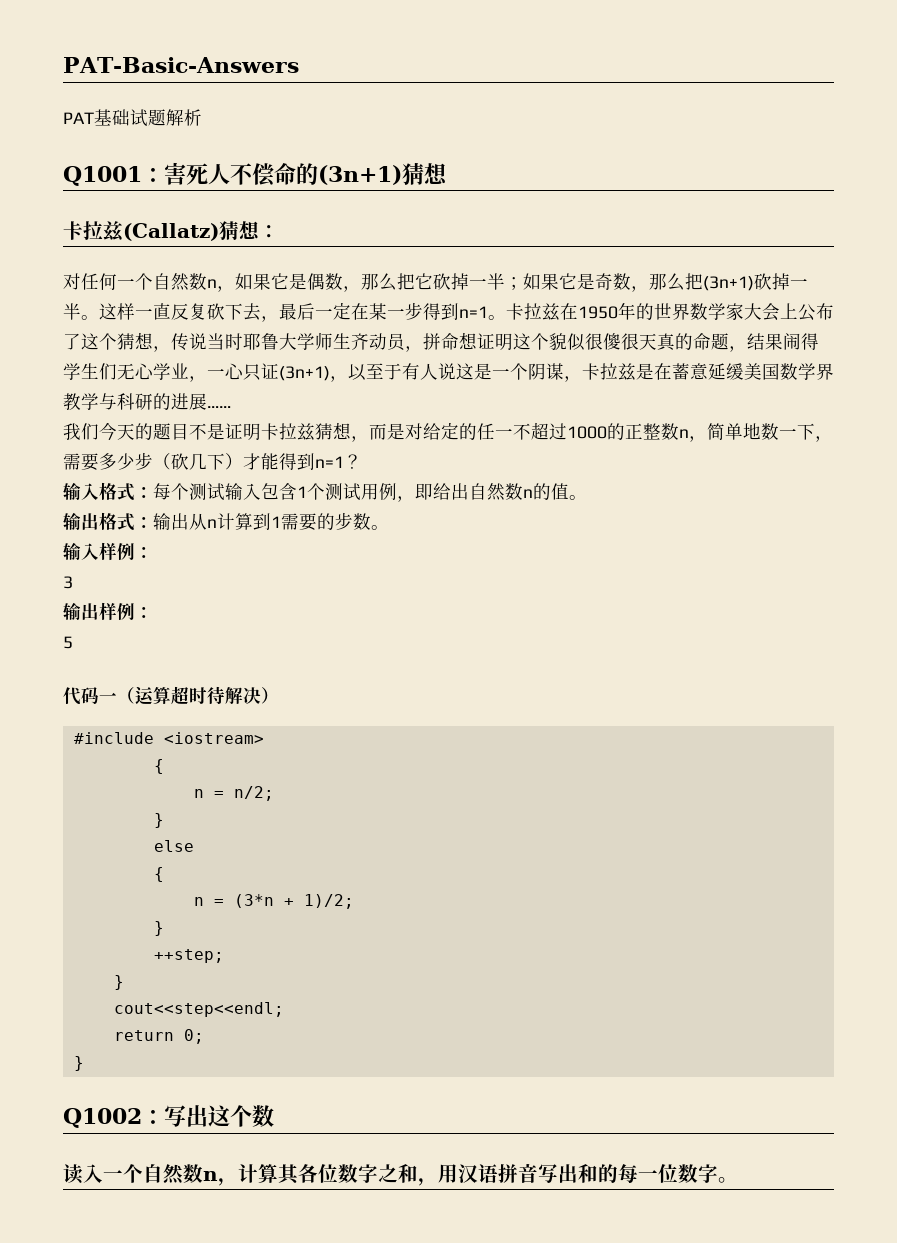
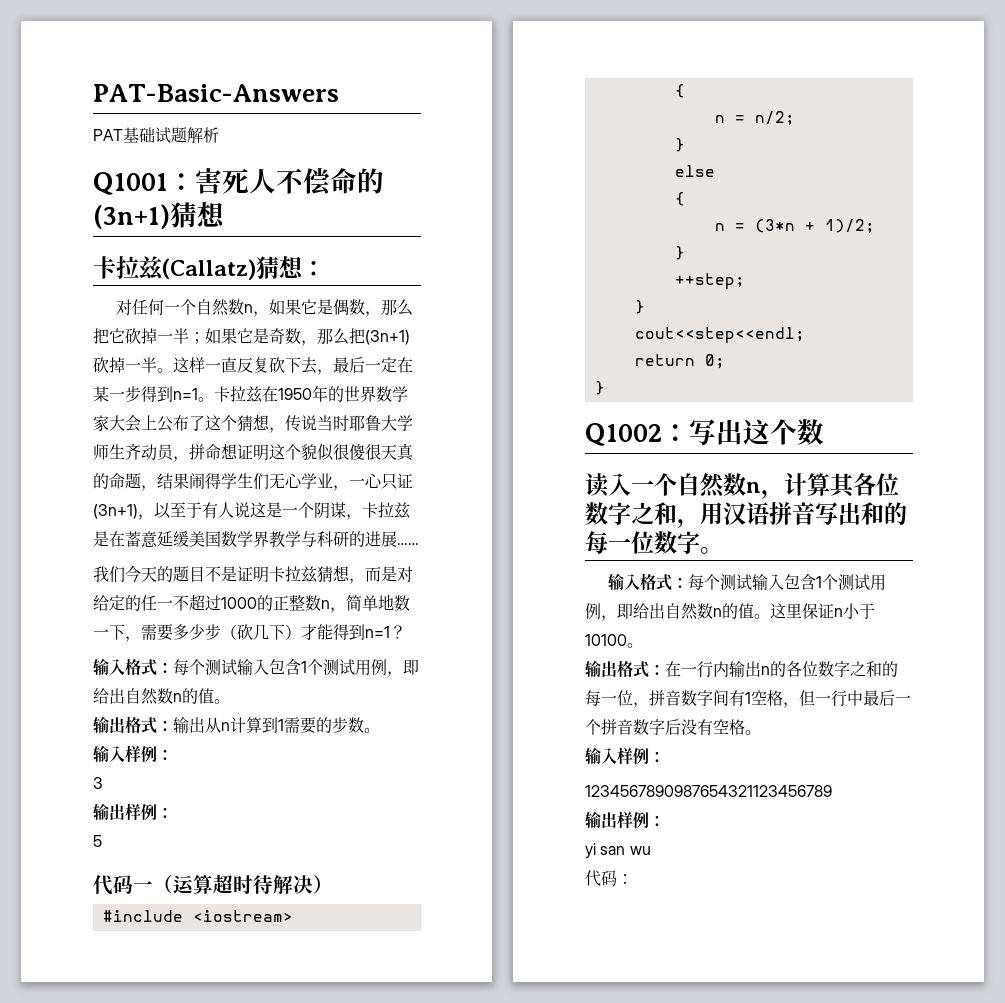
+ 输入格式：每个测试输入包含1个测试用例，即给出自然数n的值。这里保证n小于10100。
+ 输出格式：在一行内输出n的各位数字之和的每一位，拼音数字间有1空格，但一行中最后一个拼音数字后没有空格。
+ 输入样例：
+ 1234567890987654321123456789
+ 输出样例：
+ yi san wu
+ 代码：

